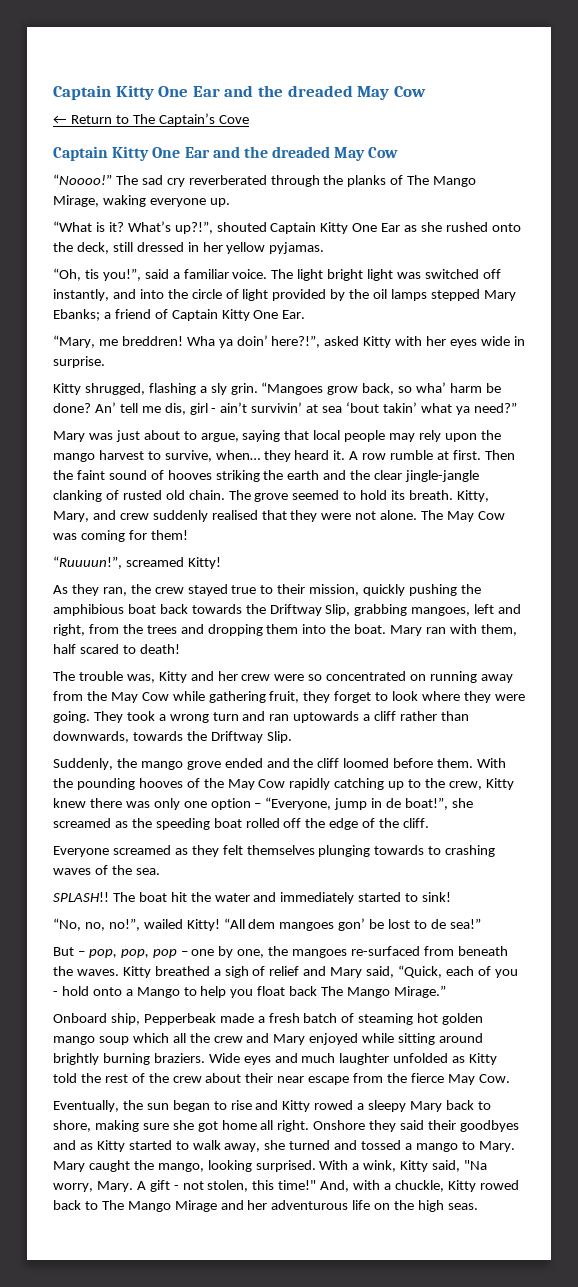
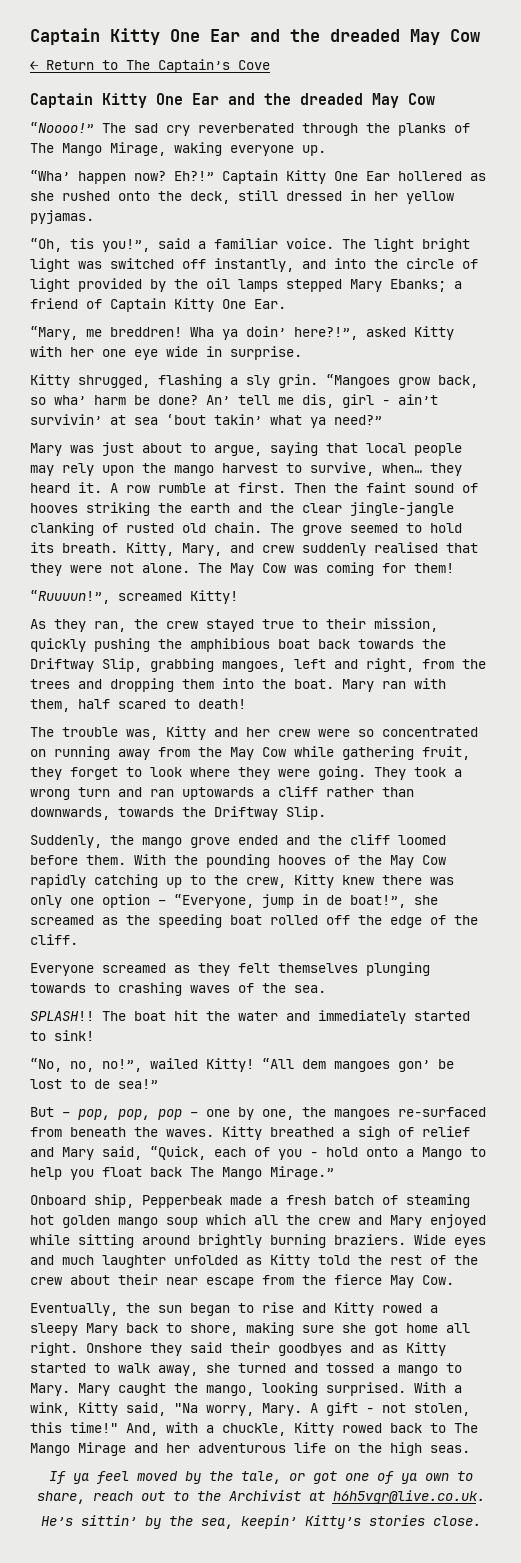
- “What is it? What’s up?!”, shouted Captain Kitty One Ear as she rushed onto the deck, still dressed in her yellow pyjamas.
+ “Wha’ happen now? Eh?!” Captain Kitty One Ear hollered as she rushed onto the deck, still dressed in her yellow pyjamas.
- Wha ya doin’ here?!”, asked Kitty with her eyes wide in surprise.
+ Wha ya doin’ here?!”, asked Kitty with her one eye wide in surprise.
+ If ya feel moved by the tale, or got one of ya own to share, reach out to the Archivist at h6h5vgr@live.co.uk.
+ He’s sittin’ by the sea, keepin’ Kitty’s stories close.

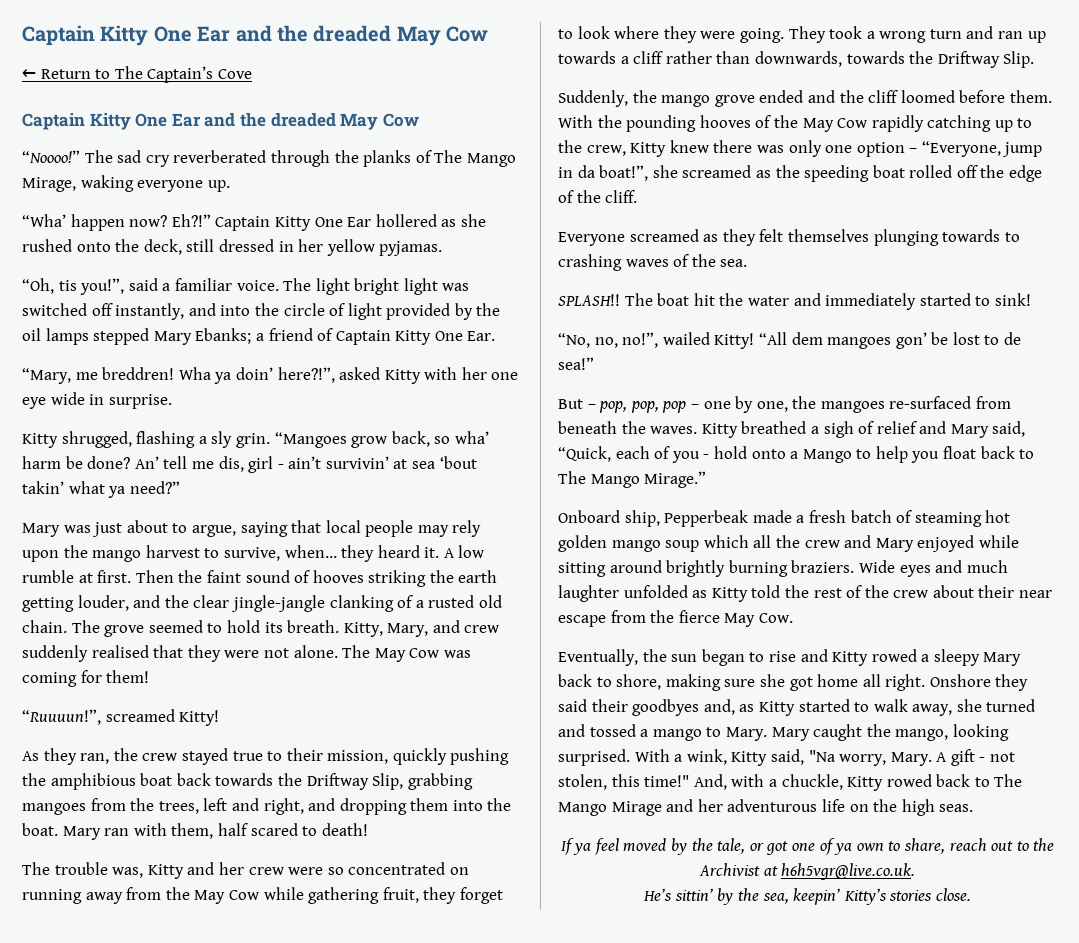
- A row rumble at first.
+ A low rumble at first.
- Then the faint sound of hooves striking the earth and the clear jingle-jangle clanking of rusted old chain.
+ Then the faint sound of hooves striking the earth getting louder, and the clear jingle-jangle clanking of a rusted old chain.
- As they ran, the crew stayed true to their mission, quickly pushing the amphibious boat back towards the Driftway Slip, grabbing mangoes, left and right, from the trees and dropping them into the boat.
+ As they ran, the crew stayed true to their mission, quickly pushing the amphibious boat back towards the Driftway Slip, grabbing mangoes from the trees, left and right, and dropping them into the boat.
- They took a wrong turn and ran uptowards a cliff rather than downwards, towards the Driftway Slip.
+ They took a wrong turn and ran up towards a cliff rather than downwards, towards the Driftway Slip.
- With the pounding hooves of the May Cow rapidly catching up to the crew, Kitty knew there was only one option – “Everyone, jump in de boat!”, she screamed as the speeding boat rolled off the edge of the cliff.
+ With the pounding hooves of the May Cow rapidly catching up to the crew, Kitty knew there was only one option – “Everyone, jump in da boat!”, she screamed as the speeding boat rolled off the edge of the cliff.
- Kitty breathed a sigh of relief and Mary said, “Quick, each of you - hold onto a Mango to help you float back The Mango Mirage.”
+ Kitty breathed a sigh of relief and Mary said, “Quick, each of you - hold onto a Mango to help you float back to The Mango Mirage.”
- Onshore they said their goodbyes and as Kitty started to walk away, she turned and tossed a mango to Mary.
+ Onshore they said their goodbyes and, as Kitty started to walk away, she turned and tossed a mango to Mary.

